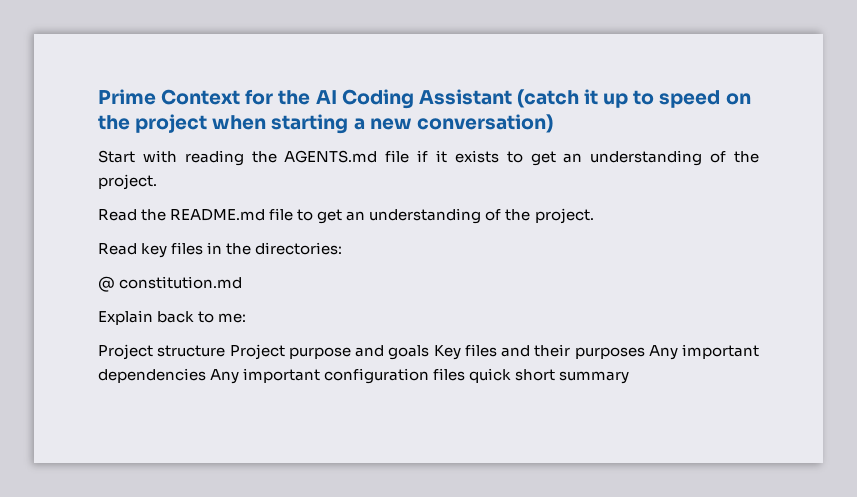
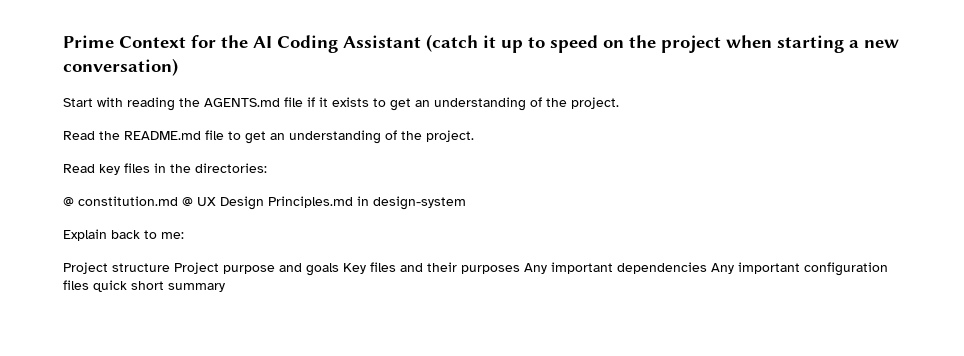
- @ constitution.md
+ @ constitution.md @ UX Design Principles.md in design-system

